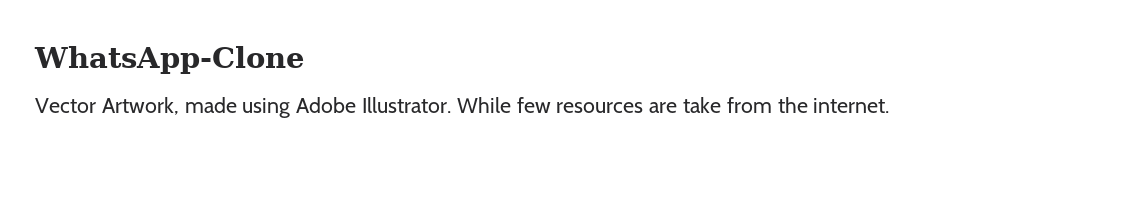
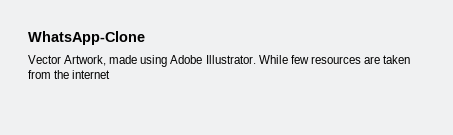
- While few resources are take from the internet.
+ While few resources are taken from the internet

